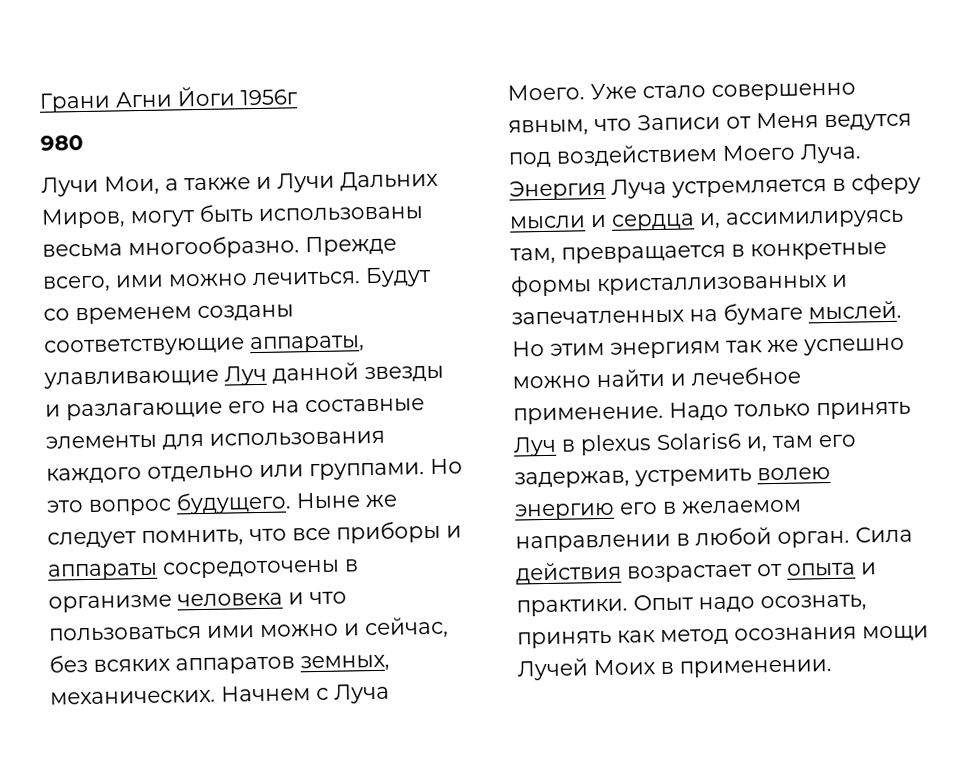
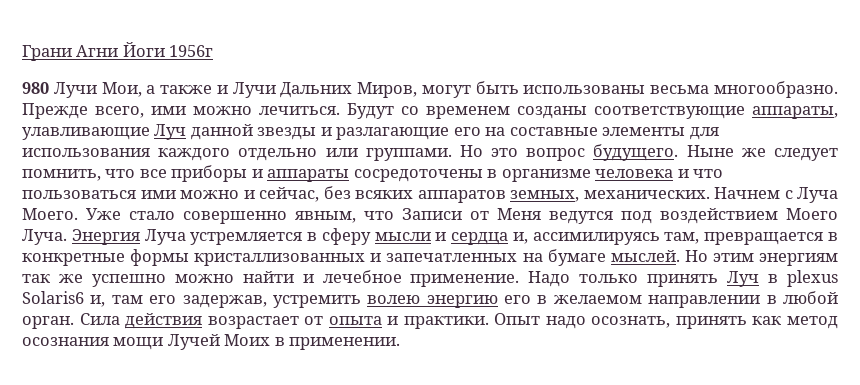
- 980
- Лучи Мои, а также и Лучи Дальних Миров, могут быть использованы весьма многообразно.
+ 980 Лучи Мои, а также и Лучи Дальних Миров, могут быть использованы весьма многообразно.

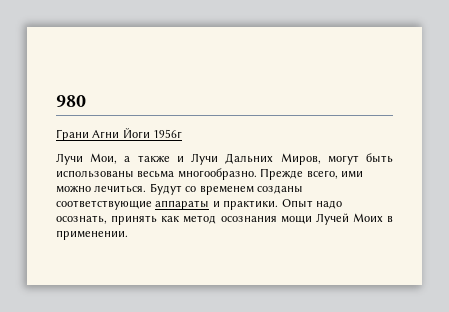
+ 980
- 980 Лучи Мои, а также и Лучи Дальних Миров, могут быть использованы весьма многообразно.
+ Лучи Мои, а также и Лучи Дальних Миров, могут быть использованы весьма многообразно.
- Будут со временем созданы соответствующие аппараты, улавливающие Луч данной звезды и разлагающие его на составные элементы для использования каждого отдельно или группами. Но это вопрос будущего. Ныне же следует помнить, что все приборы и аппараты сосредоточены в организме человека и что пользоваться ими можно и сейчас, без всяких аппаратов земных, механических. Начнем с Луча Моего. Уже стало совершенно явным, что Записи от Меня ведутся под воздействием Моего Луча. Энергия Луча устремляется в сферу мысли и сердца и, ассимилируясь там, превращается в конкретные формы кристаллизованных и запечатленных на бумаге мыслей. Но этим энергиям так же успешно можно найти и лечебное применение. Надо только принять Луч в plexus Solaris6 и, там его задержав, устремить волею энергию его в желаемом направлении в любой орган. Сила действия возрастает от опыта и практики.
+ Будут со временем созданы соответствующие аппараты и практики.

